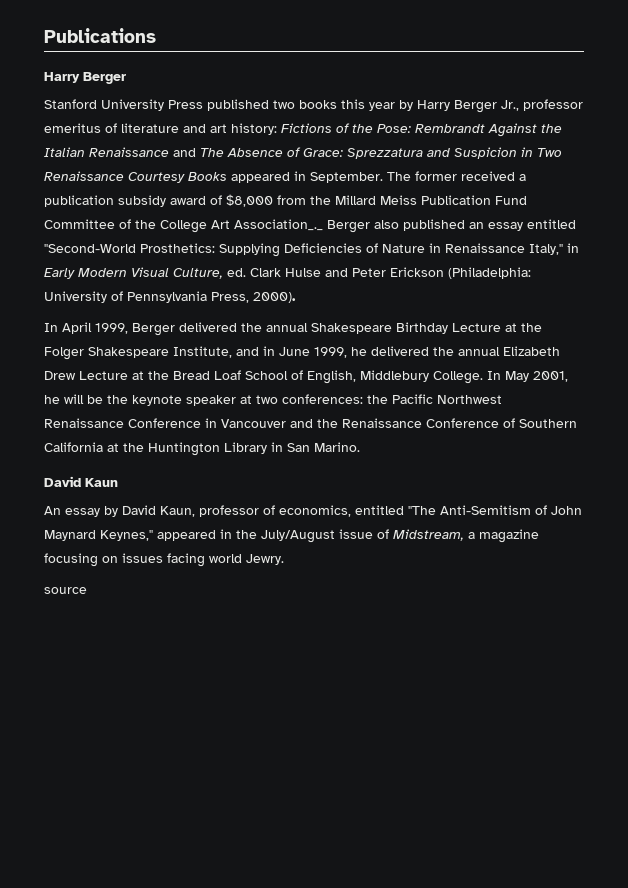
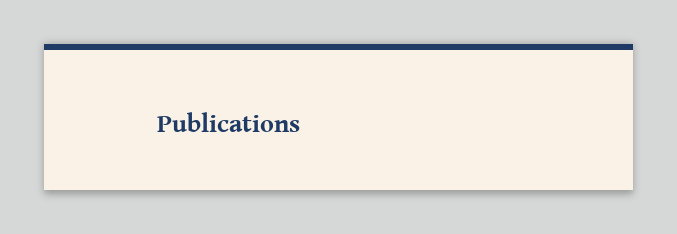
  Publications
- Harry Berger
- Stanford University Press published two books this year by Harry Berger Jr., professor emeritus of literature and art history: Fictions of the Pose: Rembrandt Against the Italian Renaissance and The Absence of Grace: Sprezzatura and Suspicion in Two Renaissance Courtesy Books appeared in September. The former received a publication subsidy award of $8,000 from the Millard Meiss Publication Fund Committee of the College Art Association_._ Berger also published an essay entitled "Second-World Prosthetics: Supplying Deficiencies of Nature in Renaissance Italy," in Early Modern Visual Culture, ed. Clark Hulse and Peter Erickson (Philadelphia: University of Pennsylvania Press, 2000).
- In April 1999, Berger delivered the annual Shakespeare Birthday Lecture at the Folger Shakespeare Institute, and in June 1999, he delivered the annual Elizabeth Drew Lecture at the Bread Loaf School of English, Middlebury College. In May 2001, he will be the keynote speaker at two conferences: the Pacific Northwest Renaissance Conference in Vancouver and the Renaissance Conference of Southern California at the Huntington Library in San Marino.
- David Kaun
- An essay by David Kaun, professor of economics, entitled "The Anti-Semitism of John Maynard Keynes," appeared in the July/August issue of Midstream, a magazine focusing on issues facing world Jewry.
- source

